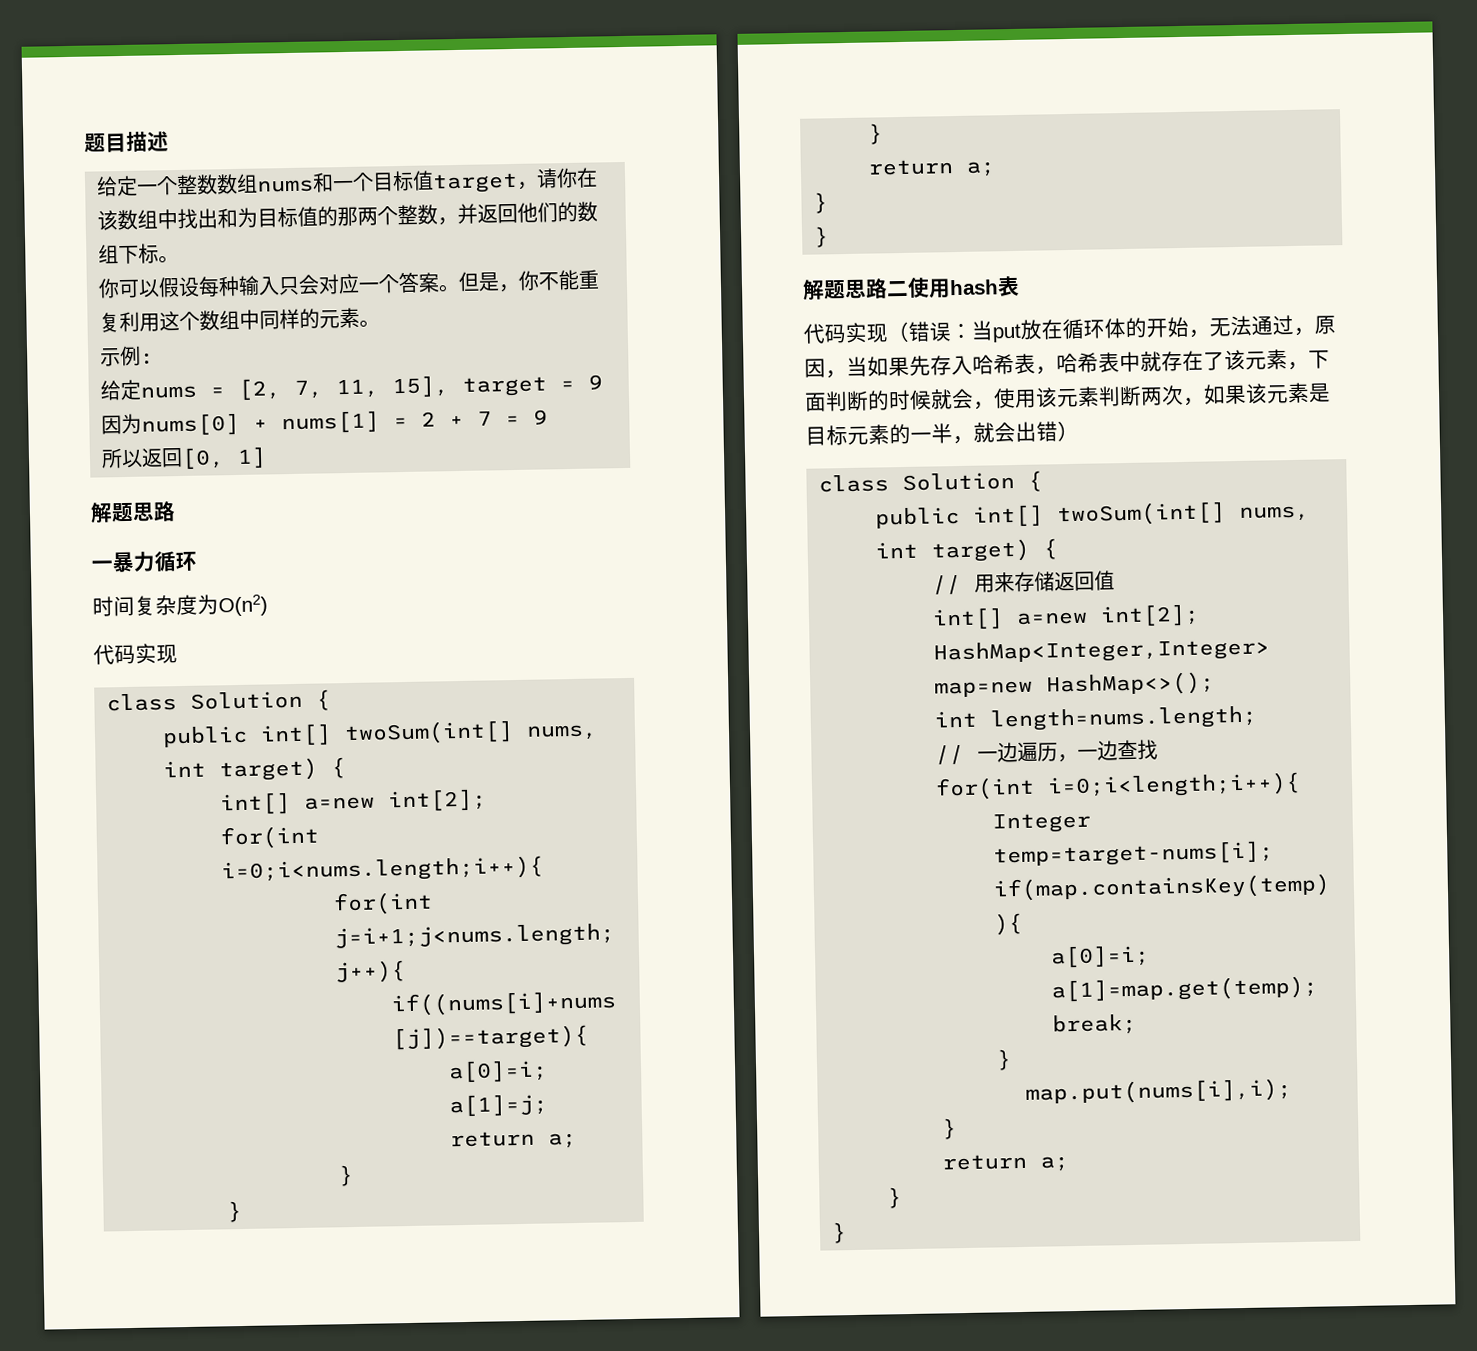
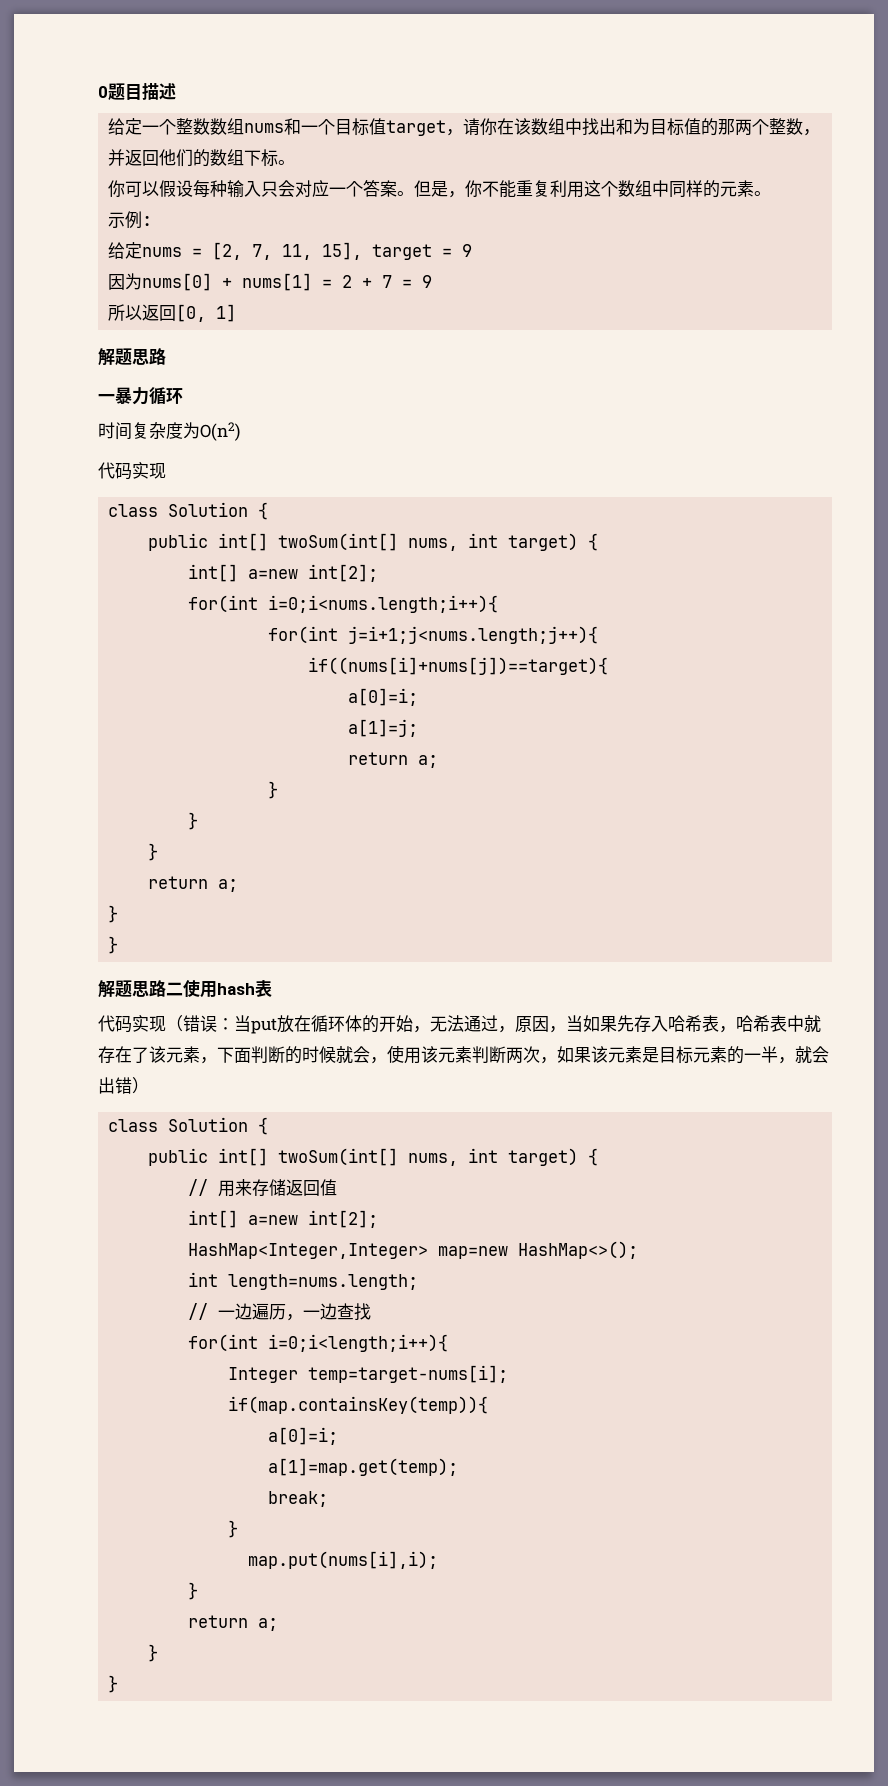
- 题目描述
+ 0题目描述

